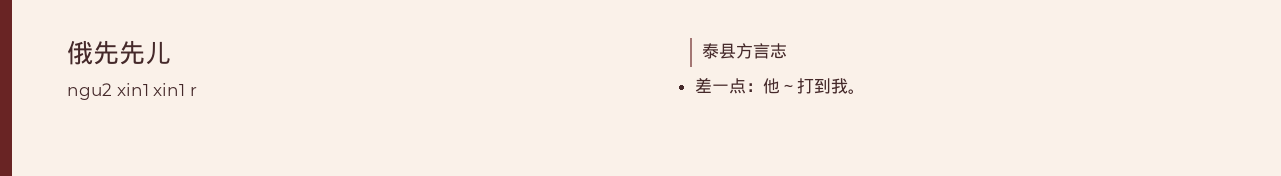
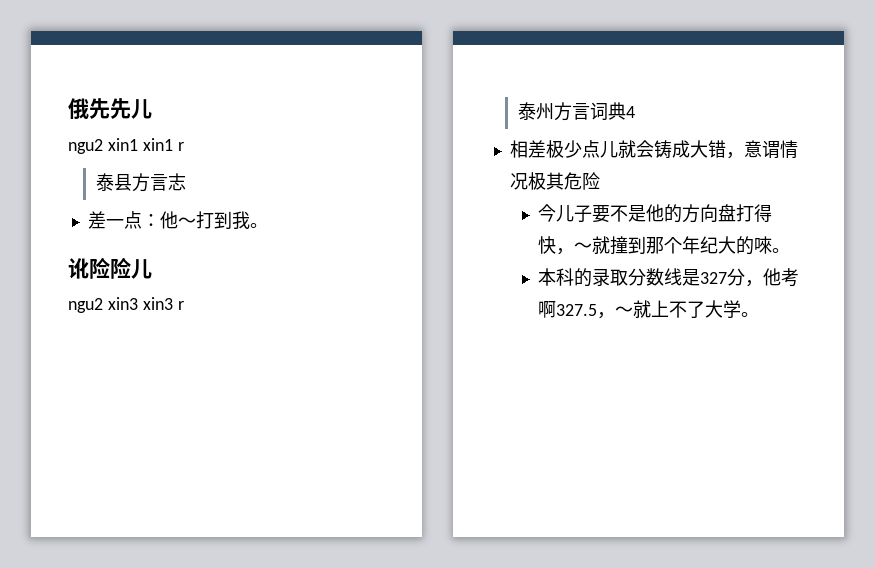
+ 讹险险儿
+ ngu2 xin3 xin3 r
+ 泰州方言词典4
+ 相差极少点儿就会铸成大错，意谓情况极其危险
+ 今儿子要不是他的方向盘打得快，～就撞到那个年纪大的唻。
+ 本科的录取分数线是327分，他考啊327.5，～就上不了大学。

